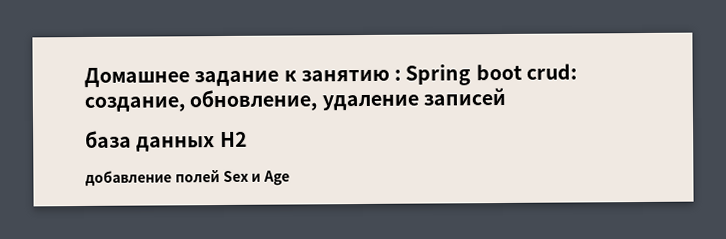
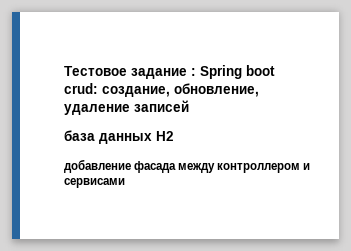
- Домашнее задание к занятию : Spring boot crud: создание, обновление, удаление записей
+ Тестовое задание : Spring boot crud: создание, обновление, удаление записей
- добавление полей Sex и Age
+ добавление фасада между контроллером и сервисами

